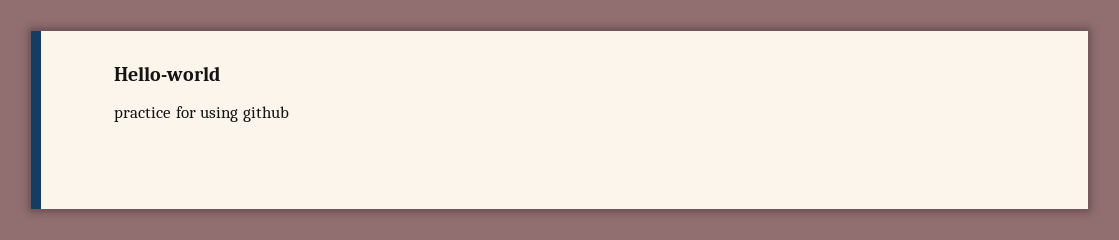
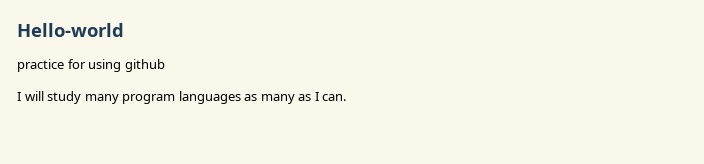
+ I will study many program languages as many as I can.

